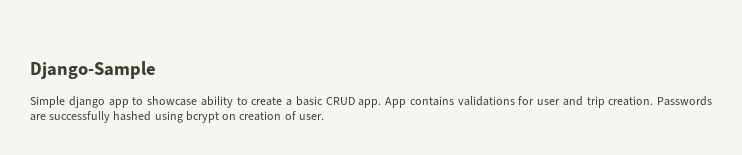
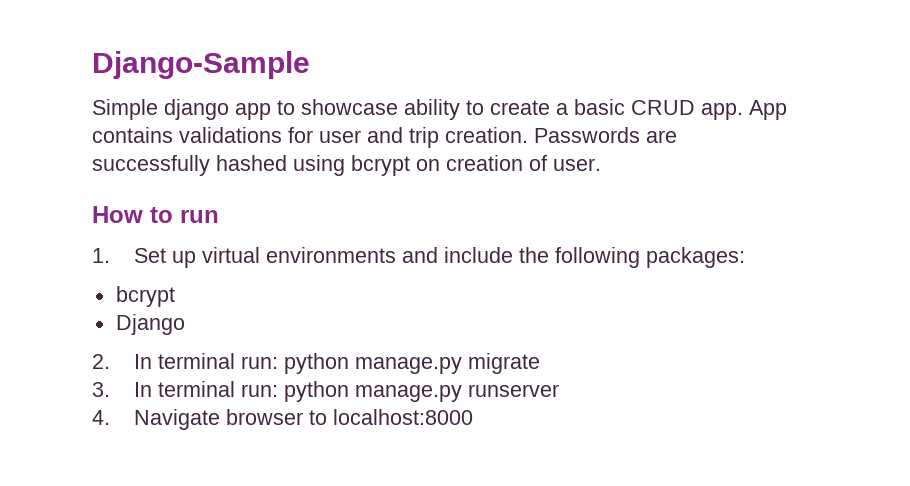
+ How to run
+ 1. Set up virtual environments and include the following packages:
+ bcrypt
+ Django
+ 2. In terminal run: python manage.py migrate
+ 3. In terminal run: python manage.py runserver
+ 4. Navigate browser to localhost:8000

